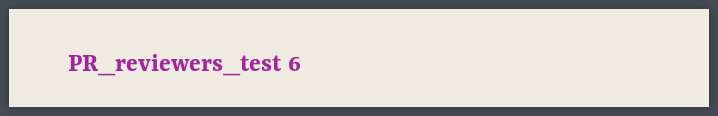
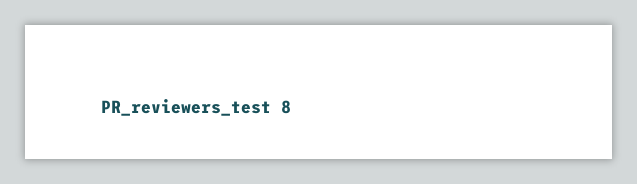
- PR_reviewers_test 6
+ PR_reviewers_test 8

